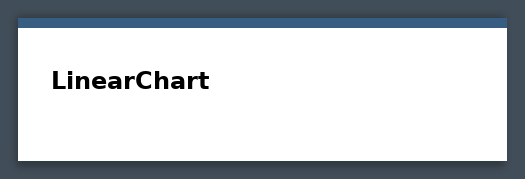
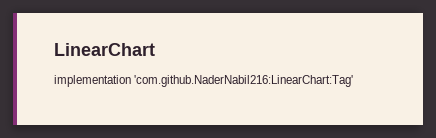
+ implementation 'com.github.NaderNabil216:LinearChart:Tag'

